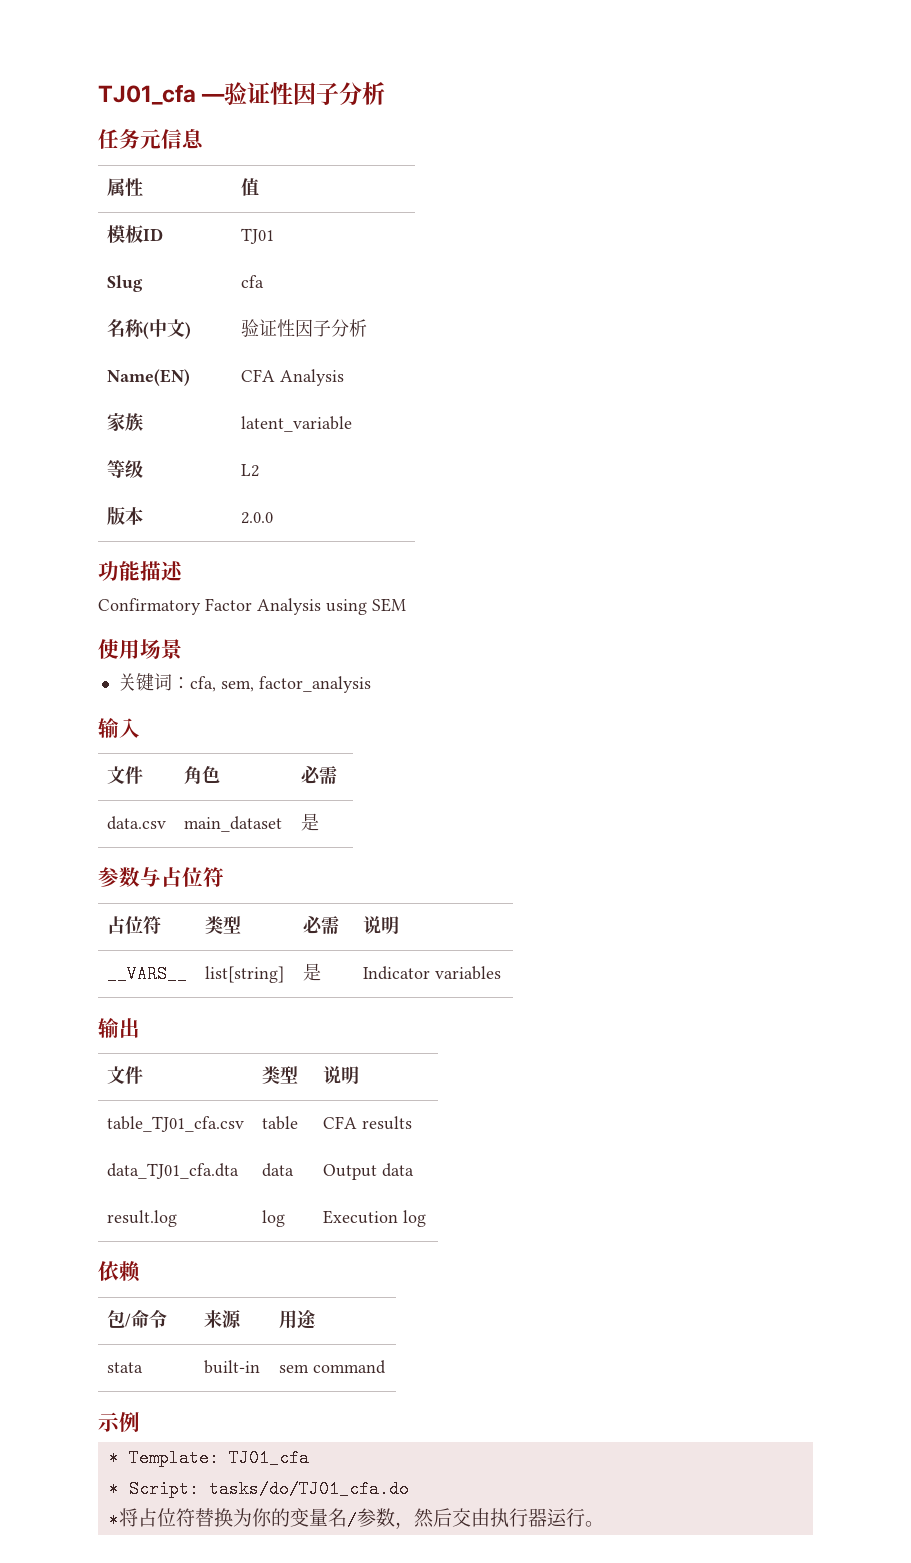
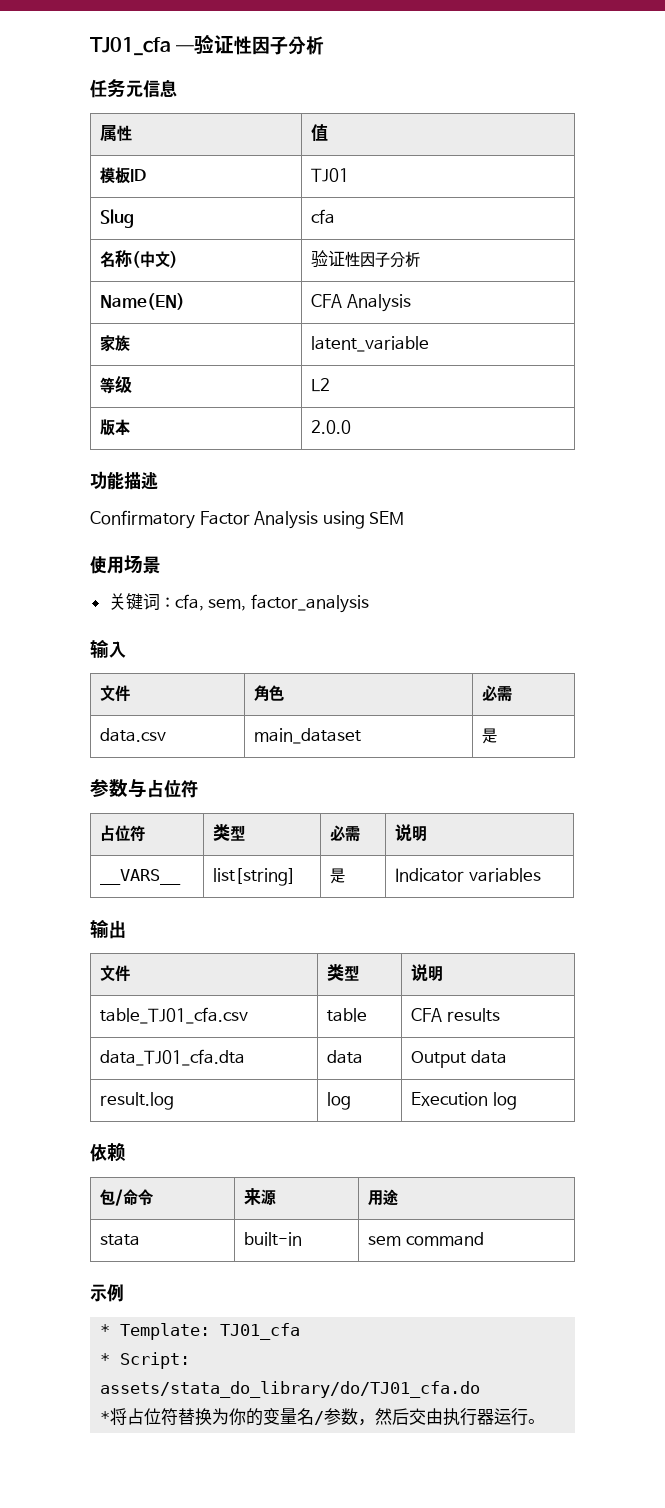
- * Script: tasks/do/TJ01_cfa.do
+ * Script: assets/stata_do_library/do/TJ01_cfa.do

